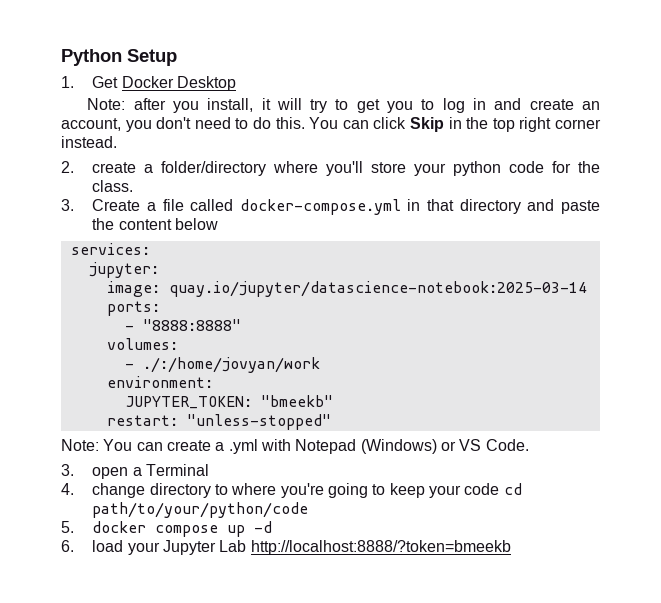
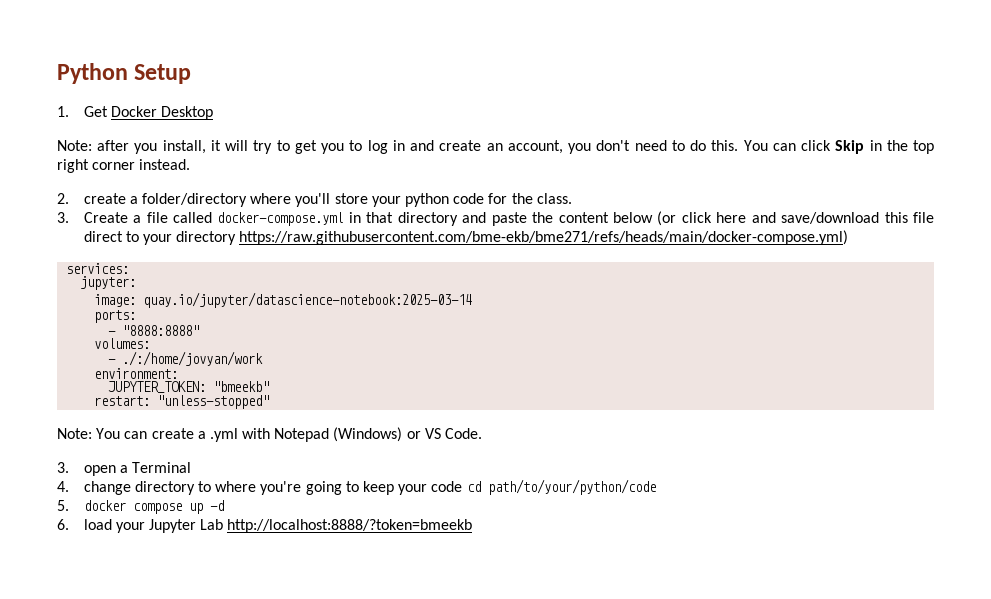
- 3. Create a file called docker-compose.yml in that directory and paste the content below
+ 3. Create a file called docker-compose.yml in that directory and paste the content below (or click here and save/download this file direct to your directory https://raw.githubusercontent.com/bme-ekb/bme271/refs/heads/main/docker-compose.yml)

